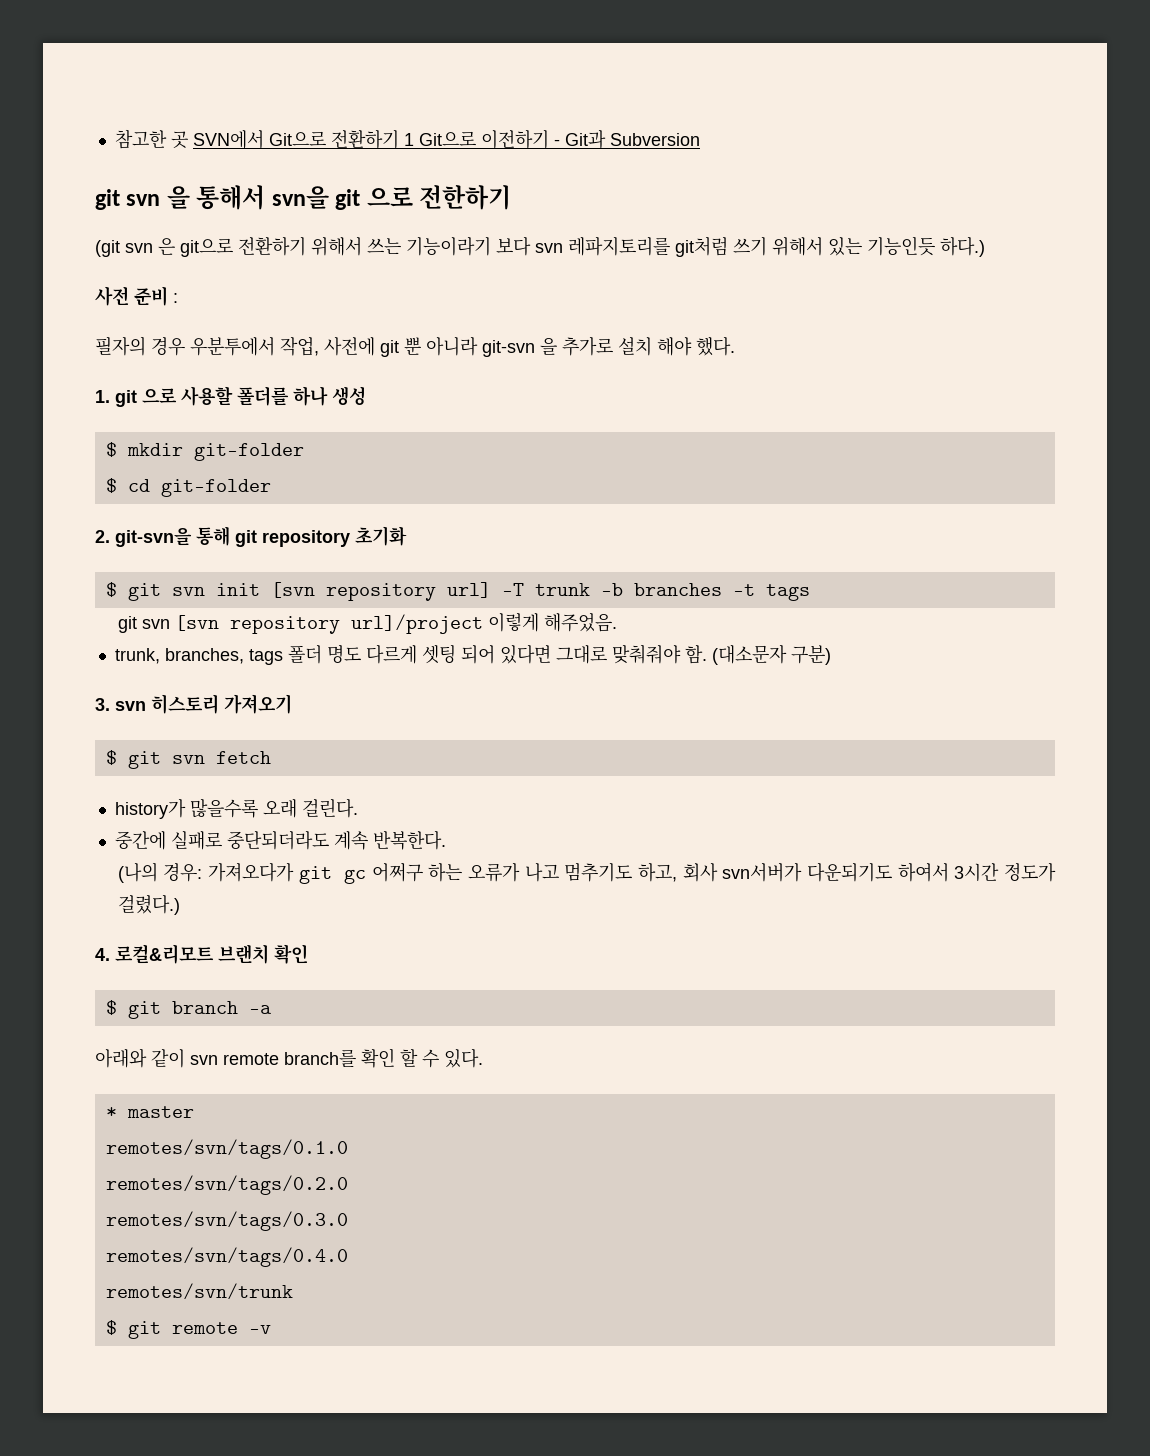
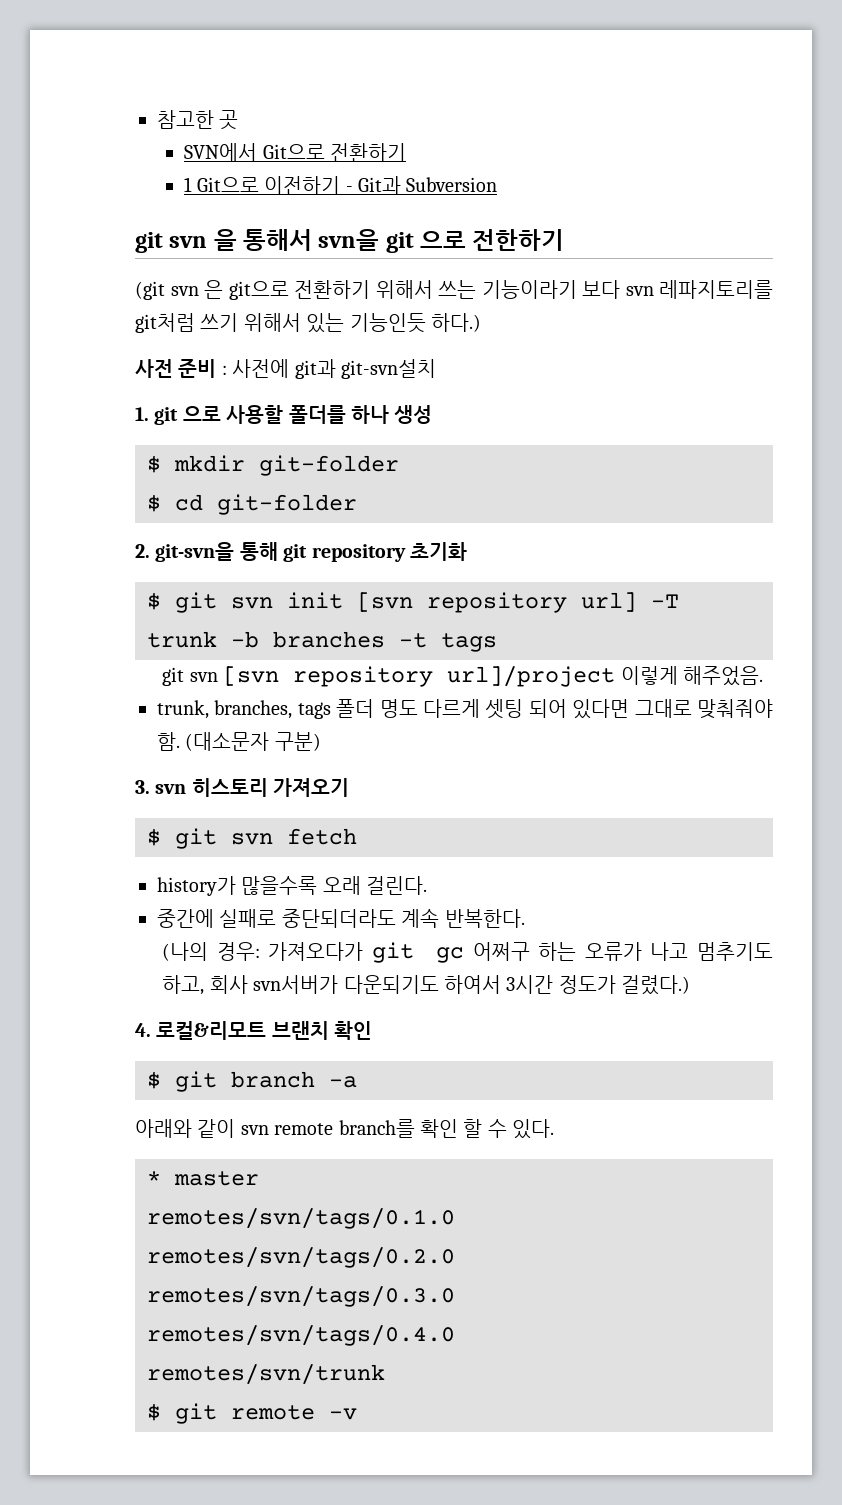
- 참고한 곳 SVN에서 Git으로 전환하기 1 Git으로 이전하기 - Git과 Subversion
+ 참고한 곳
+ SVN에서 Git으로 전환하기
+ 1 Git으로 이전하기 - Git과 Subversion
- 사전 준비 :
- 필자의 경우 우분투에서 작업, 사전에 git 뿐 아니라 git-svn 을 추가로 설치 해야 했다.
+ 사전 준비 : 사전에 git과 git-svn설치

